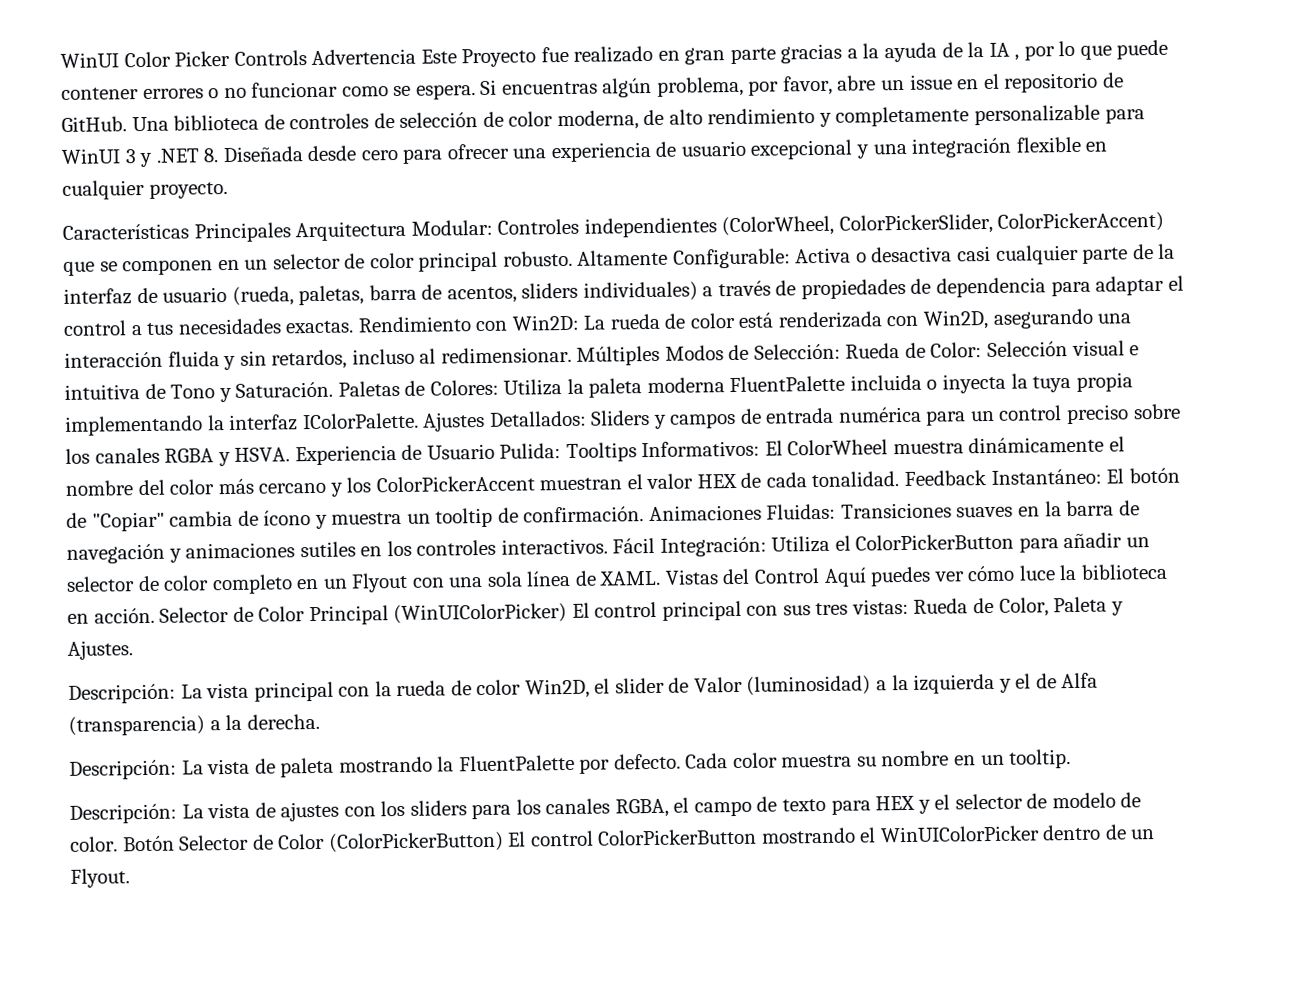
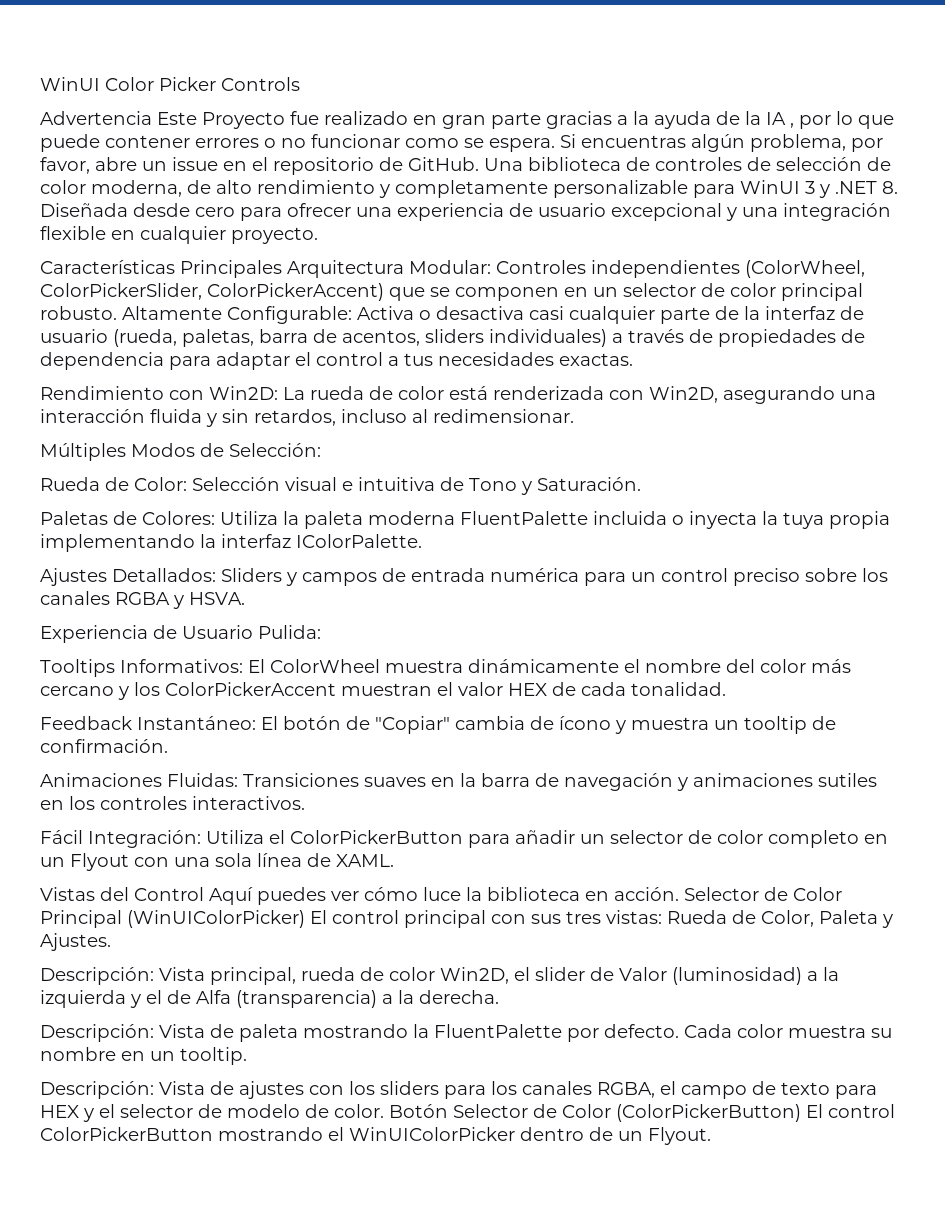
- WinUI Color Picker Controls Advertencia Este Proyecto fue realizado en gran parte gracias a la ayuda de la IA , por lo que puede contener errores o no funcionar como se espera.
+ WinUI Color Picker Controls
+ Advertencia Este Proyecto fue realizado en gran parte gracias a la ayuda de la IA , por lo que puede contener errores o no funcionar como se espera.
- Activa o desactiva casi cualquier parte de la interfaz de usuario (rueda, paletas, barra de acentos, sliders individuales) a través de propiedades de dependencia para adaptar el control a tus necesidades exactas. Rendimiento con Win2D:
+ Activa o desactiva casi cualquier parte de la interfaz de usuario (rueda, paletas, barra de acentos, sliders individuales) a través de propiedades de dependencia para adaptar el control a tus necesidades exactas.
+ Rendimiento con Win2D:
- La rueda de color está renderizada con Win2D, asegurando una interacción fluida y sin retardos, incluso al redimensionar. Múltiples Modos de Selección: Rueda de Color:
+ La rueda de color está renderizada con Win2D, asegurando una interacción fluida y sin retardos, incluso al redimensionar.
+ Múltiples Modos de Selección:
+ Rueda de Color:
- Selección visual e intuitiva de Tono y Saturación. Paletas de Colores:
+ Selección visual e intuitiva de Tono y Saturación.
+ Paletas de Colores:
- Utiliza la paleta moderna FluentPalette incluida o inyecta la tuya propia implementando la interfaz IColorPalette. Ajustes Detallados:
+ Utiliza la paleta moderna FluentPalette incluida o inyecta la tuya propia implementando la interfaz IColorPalette.
+ Ajustes Detallados:
- Sliders y campos de entrada numérica para un control preciso sobre los canales RGBA y HSVA. Experiencia de Usuario Pulida: Tooltips Informativos:
+ Sliders y campos de entrada numérica para un control preciso sobre los canales RGBA y HSVA.
+ Experiencia de Usuario Pulida:
+ Tooltips Informativos:
- El ColorWheel muestra dinámicamente el nombre del color más cercano y los ColorPickerAccent muestran el valor HEX de cada tonalidad. Feedback Instantáneo:
+ El ColorWheel muestra dinámicamente el nombre del color más cercano y los ColorPickerAccent muestran el valor HEX de cada tonalidad.
+ Feedback Instantáneo:
- El botón de "Copiar" cambia de ícono y muestra un tooltip de confirmación. Animaciones Fluidas:
+ El botón de "Copiar" cambia de ícono y muestra un tooltip de confirmación.
+ Animaciones Fluidas:
- Transiciones suaves en la barra de navegación y animaciones sutiles en los controles interactivos. Fácil Integración:
+ Transiciones suaves en la barra de navegación y animaciones sutiles en los controles interactivos.
+ Fácil Integración:
- Utiliza el ColorPickerButton para añadir un selector de color completo en un Flyout con una sola línea de XAML. Vistas del Control Aquí puedes ver cómo luce la biblioteca en acción.
+ Utiliza el ColorPickerButton para añadir un selector de color completo en un Flyout con una sola línea de XAML.
+ Vistas del Control Aquí puedes ver cómo luce la biblioteca en acción.
- Descripción: La vista principal con la rueda de color Win2D, el slider de Valor (luminosidad) a la izquierda y el de Alfa (transparencia) a la derecha.
+ Descripción: Vista principal, rueda de color Win2D, el slider de Valor (luminosidad) a la izquierda y el de Alfa (transparencia) a la derecha.
- Descripción: La vista de paleta mostrando la FluentPalette por defecto.
+ Descripción: Vista de paleta mostrando la FluentPalette por defecto.
- Descripción: La vista de ajustes con los sliders para los canales RGBA, el campo de texto para HEX y el selector de modelo de color.
+ Descripción: Vista de ajustes con los sliders para los canales RGBA, el campo de texto para HEX y el selector de modelo de color.

